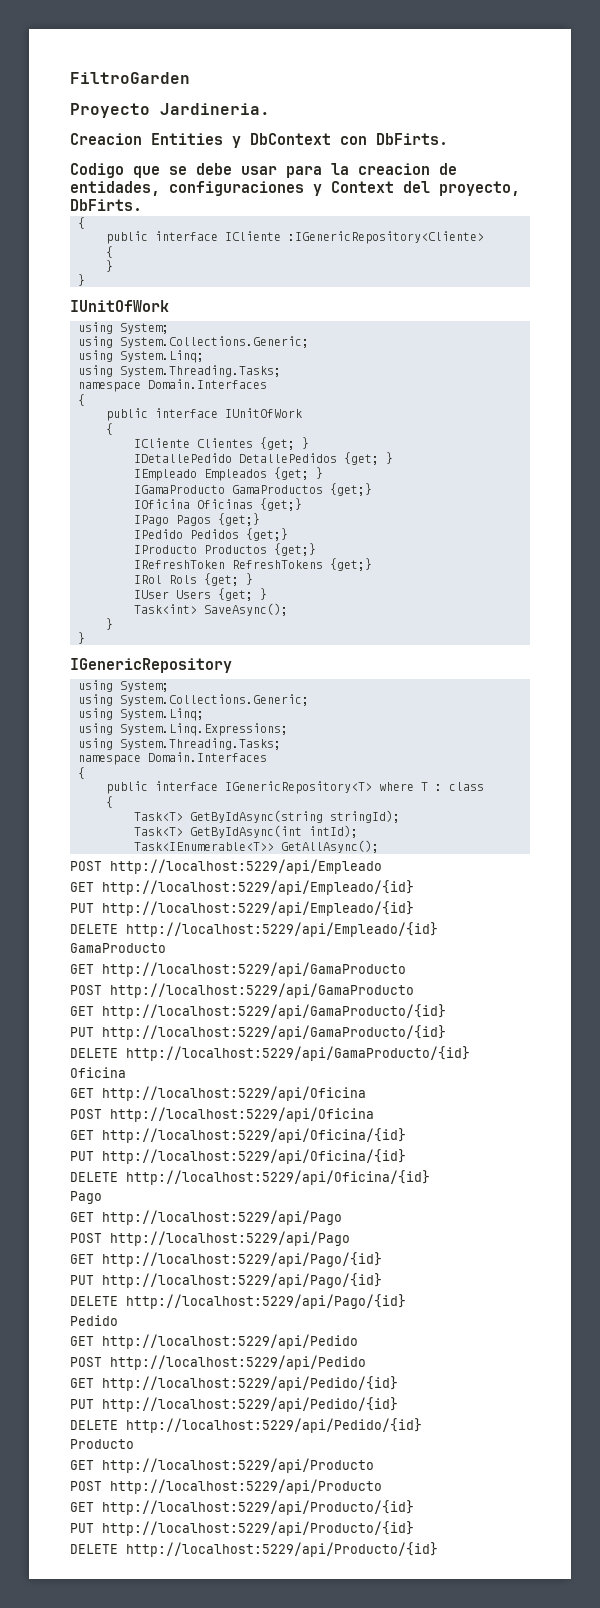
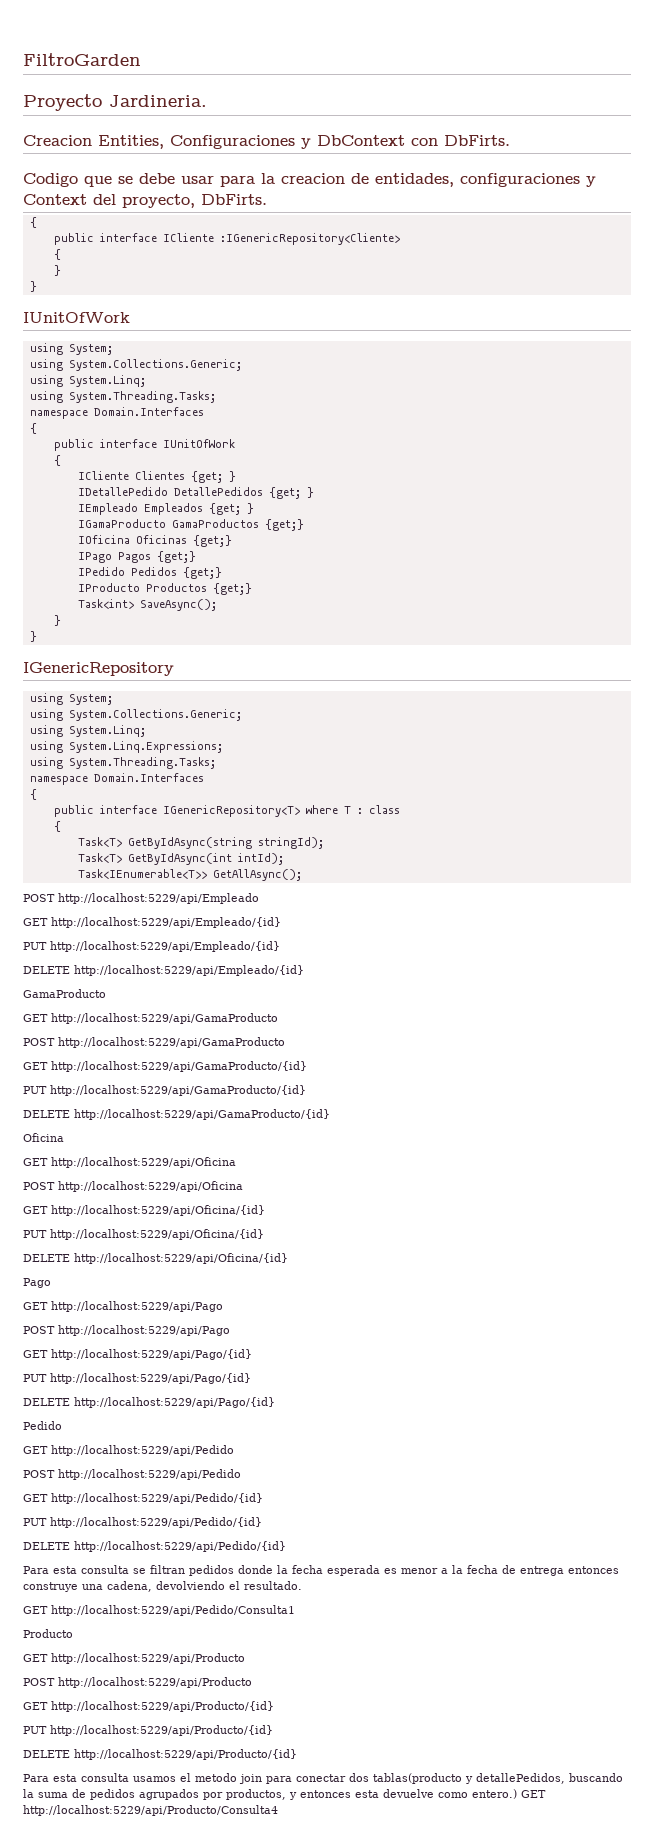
- Creacion Entities y DbContext con DbFirts.
+ Creacion Entities, Configuraciones y DbContext con DbFirts.
- IRefreshToken RefreshTokens {get;}
- IRol Rols {get; }
- IUser Users {get; }
+ Para esta consulta se filtran pedidos donde la fecha esperada es menor a la fecha de entrega entonces construye una cadena, devolviendo el resultado.
+ GET http://localhost:5229/api/Pedido/Consulta1
+ Para esta consulta usamos el metodo join para conectar dos tablas(producto y detallePedidos, buscando la suma de pedidos agrupados por productos, y entonces esta devuelve como entero.) GET http://localhost:5229/api/Producto/Consulta4

